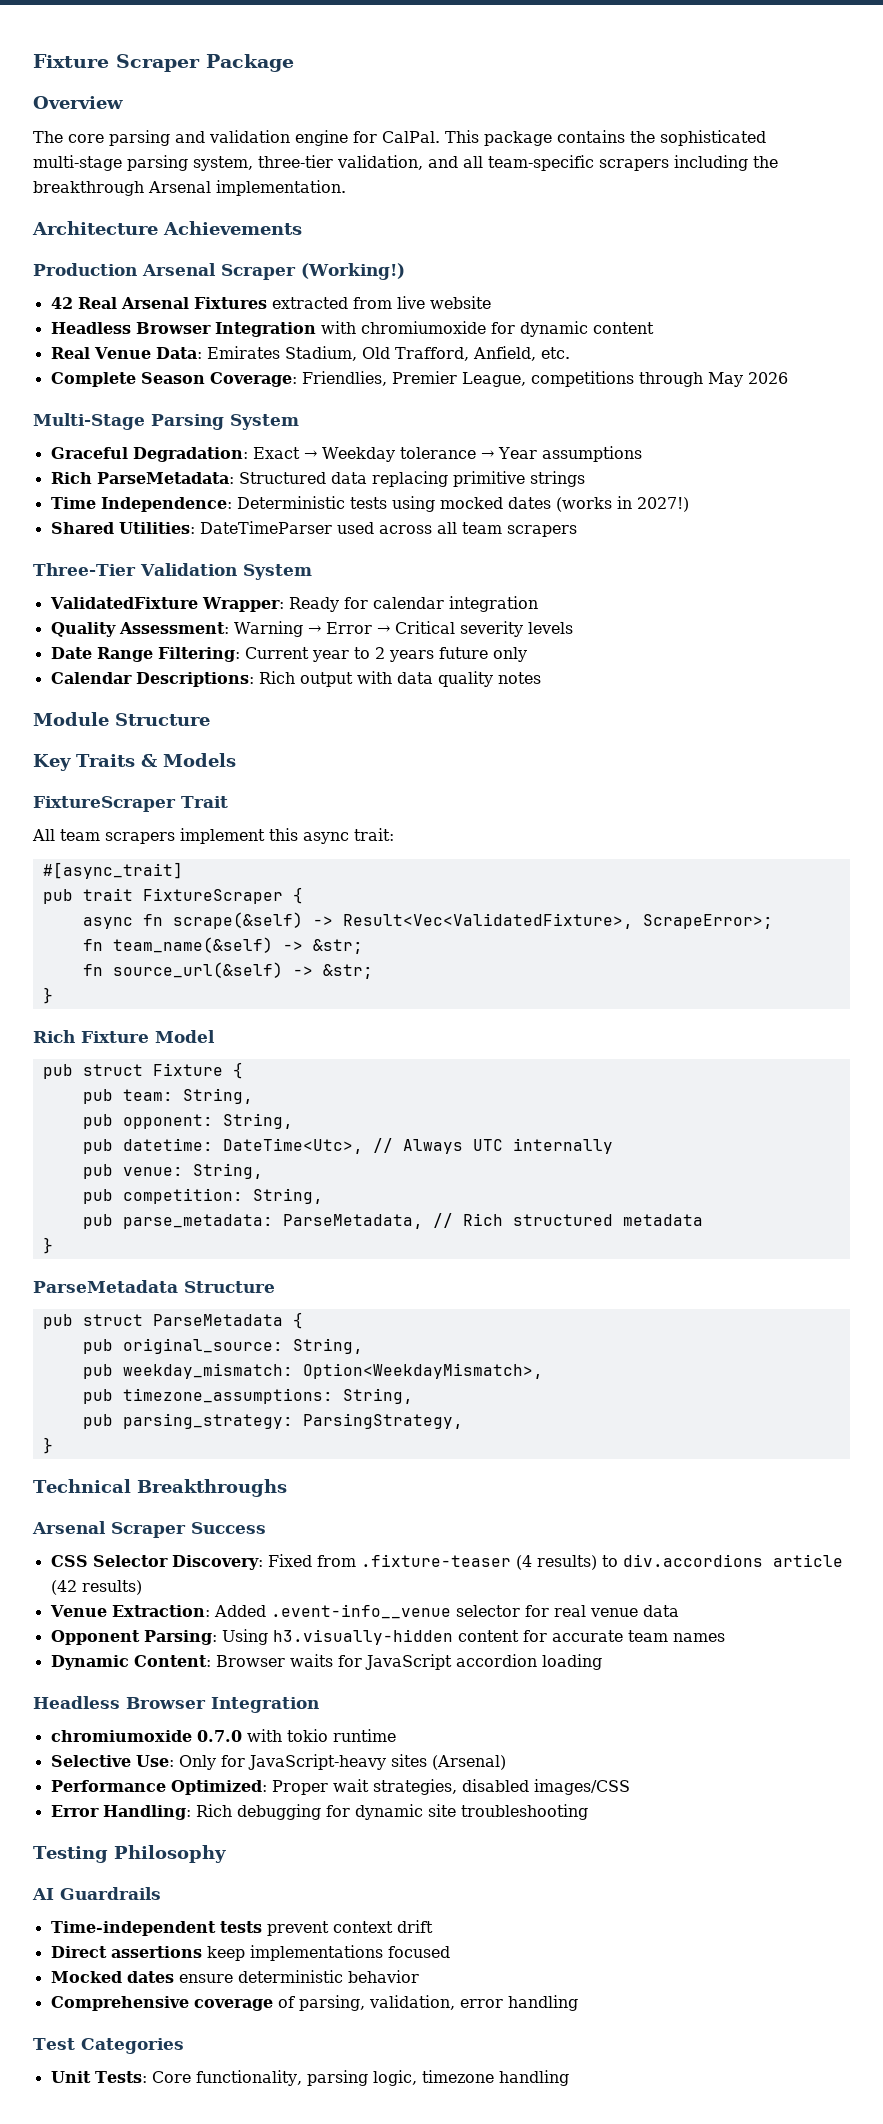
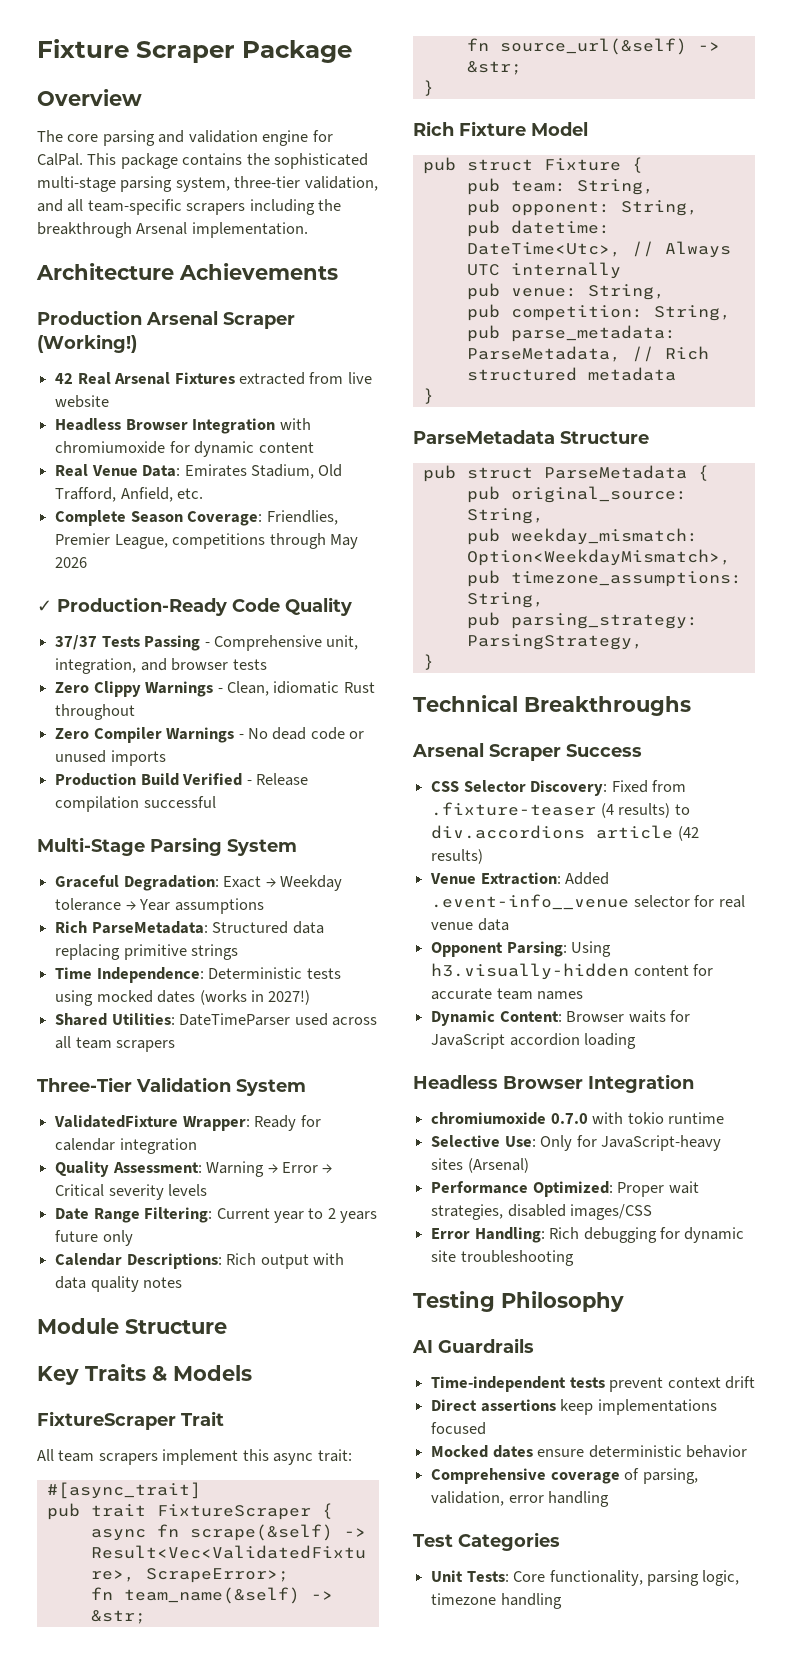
+ ✓ Production-Ready Code Quality
+ 37/37 Tests Passing - Comprehensive unit, integration, and browser tests
+ Zero Clippy Warnings - Clean, idiomatic Rust throughout
+ Zero Compiler Warnings - No dead code or unused imports
+ Production Build Verified - Release compilation successful

